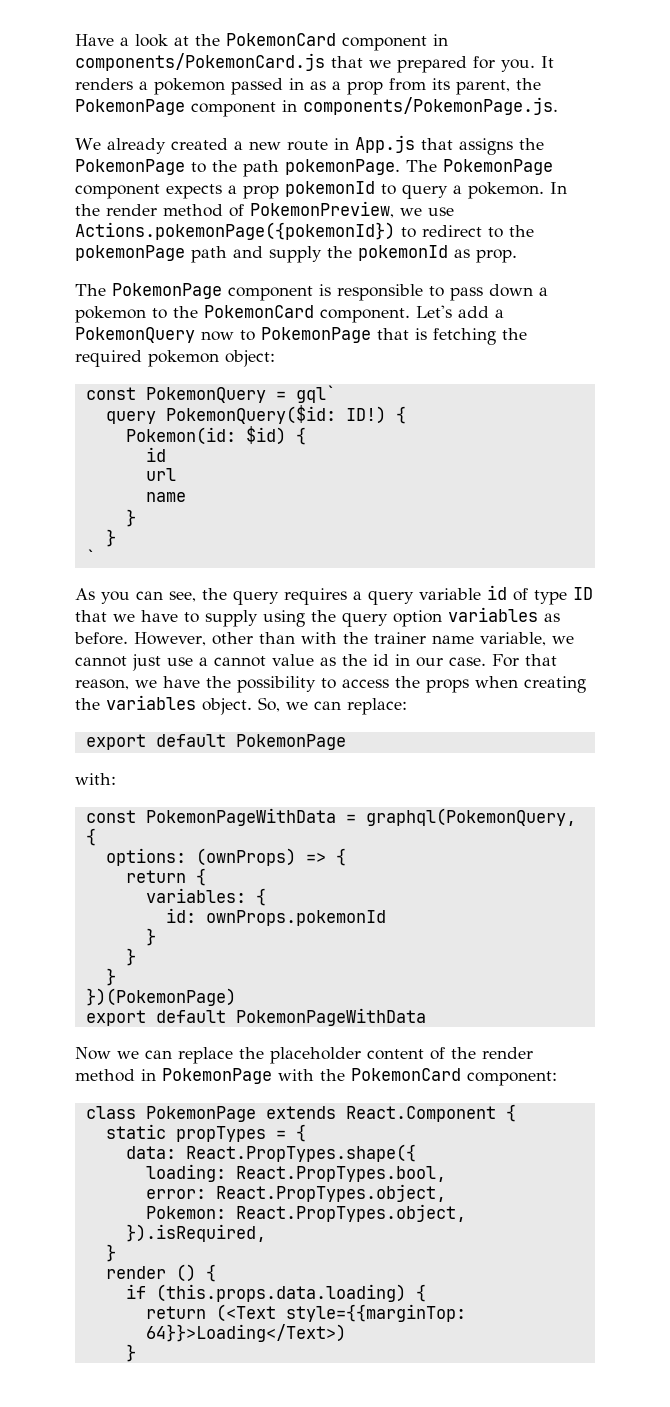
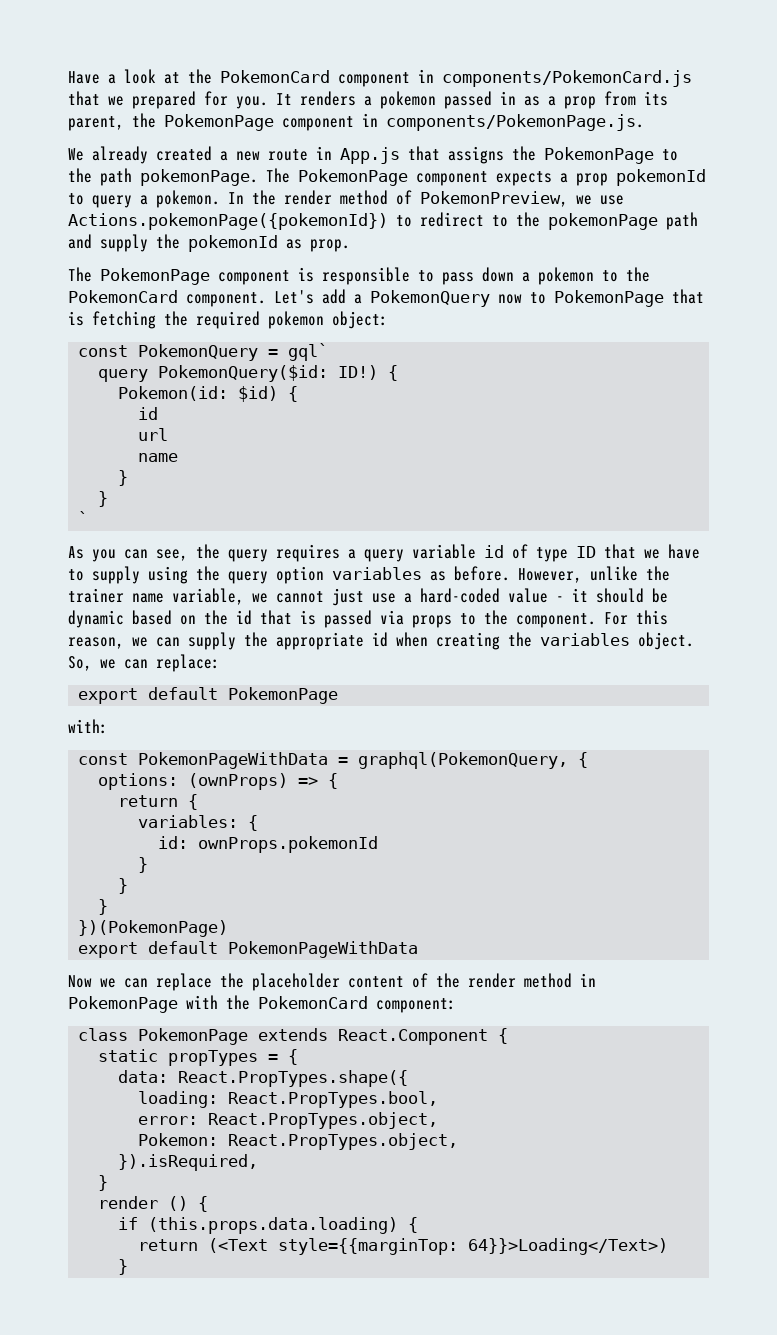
- However, other than with the trainer name variable, we cannot just use a cannot value as the id in our case. For that reason, we have the possibility to access the props when creating the variables object.
+ However, unlike the trainer name variable, we cannot just use a hard-coded value - it should be dynamic based on the id that is passed via props to the component. For this reason, we can supply the appropriate id when creating the variables object.

